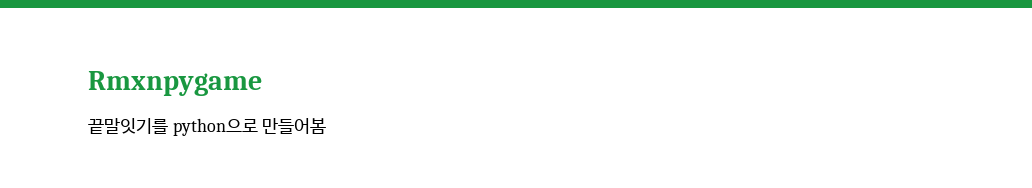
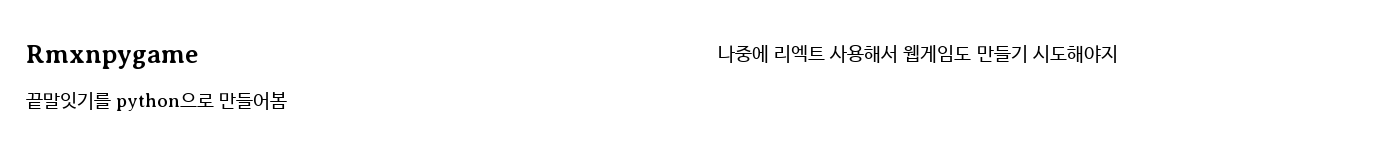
+ 나중에 리엑트 사용해서 웹게임도 만들기 시도해야지

